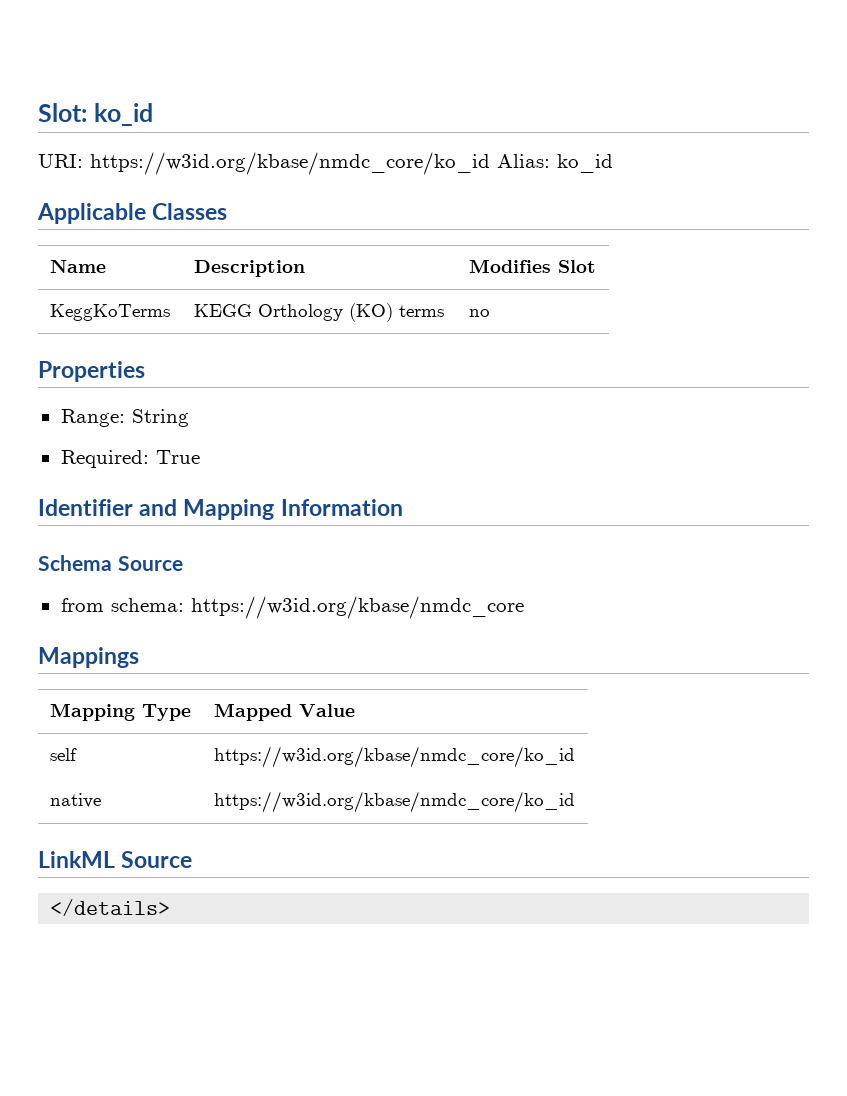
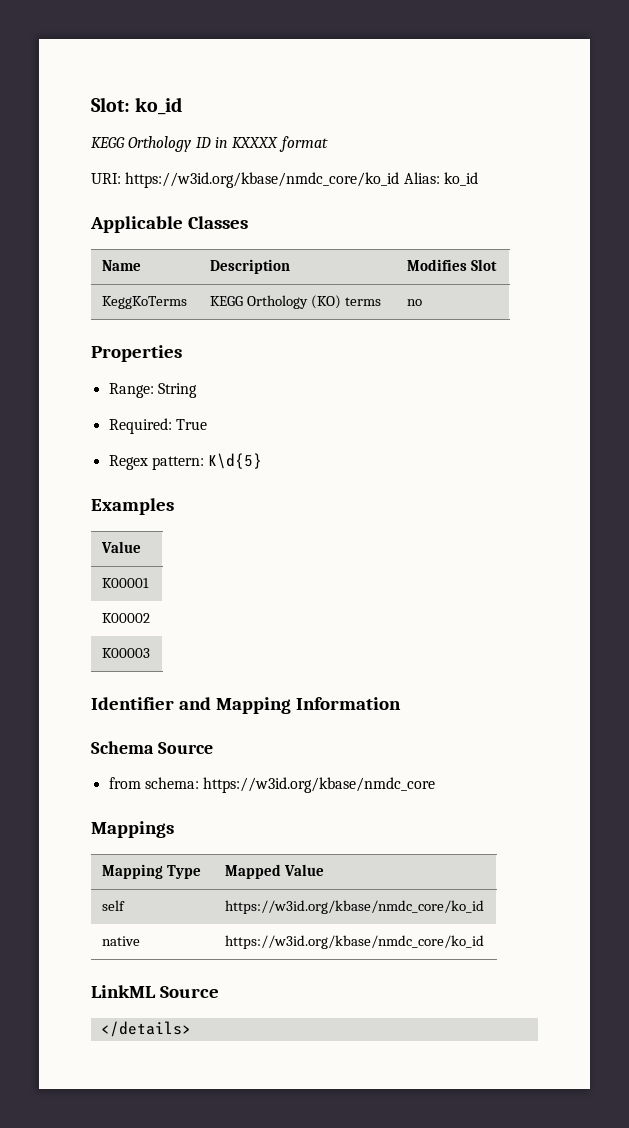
+ KEGG Orthology ID in KXXXX format
+ Regex pattern: K\d{5}
+ Examples
+ Value
+ K00001
+ K00002
+ K00003

